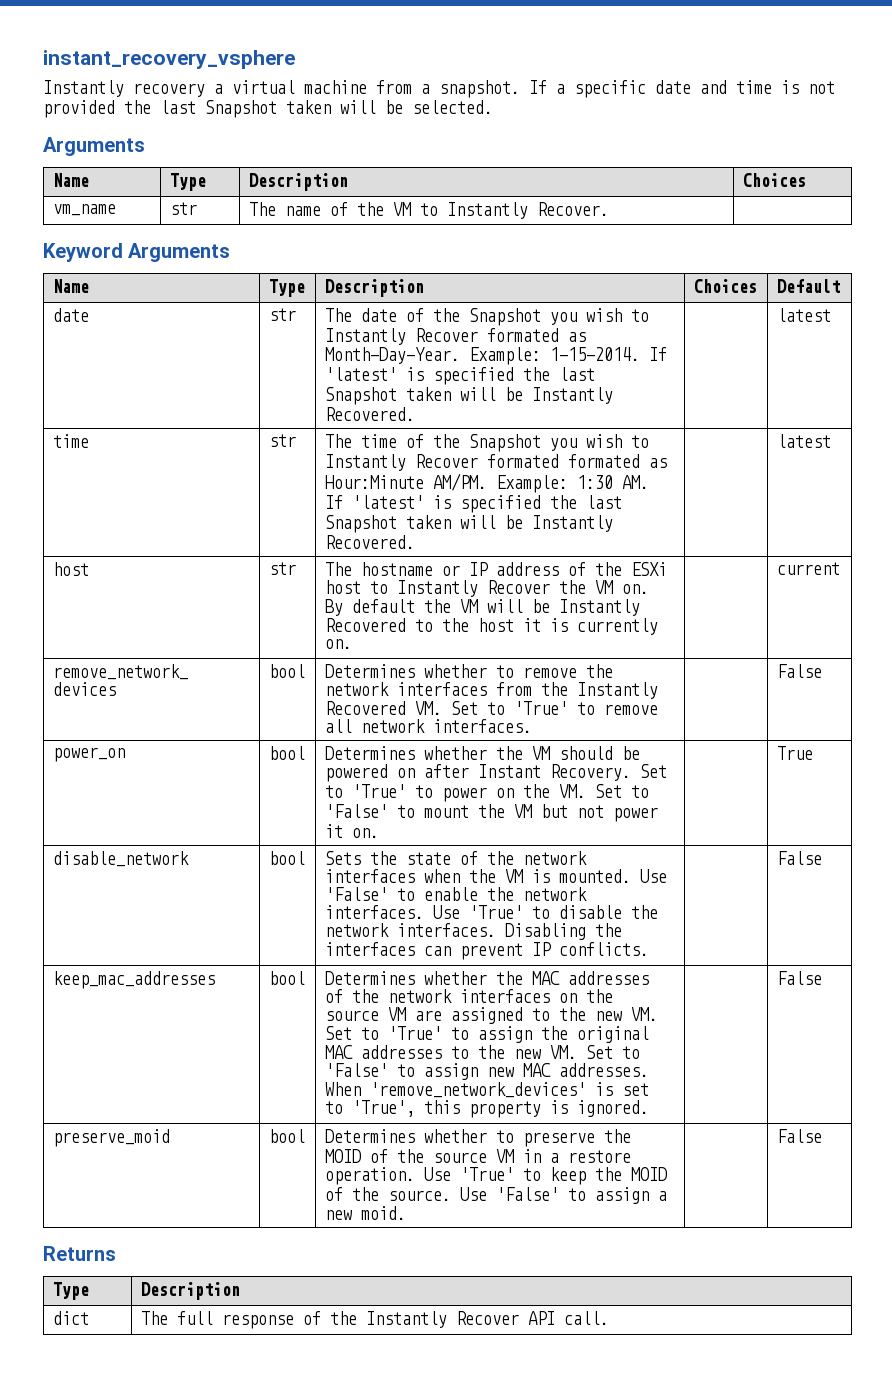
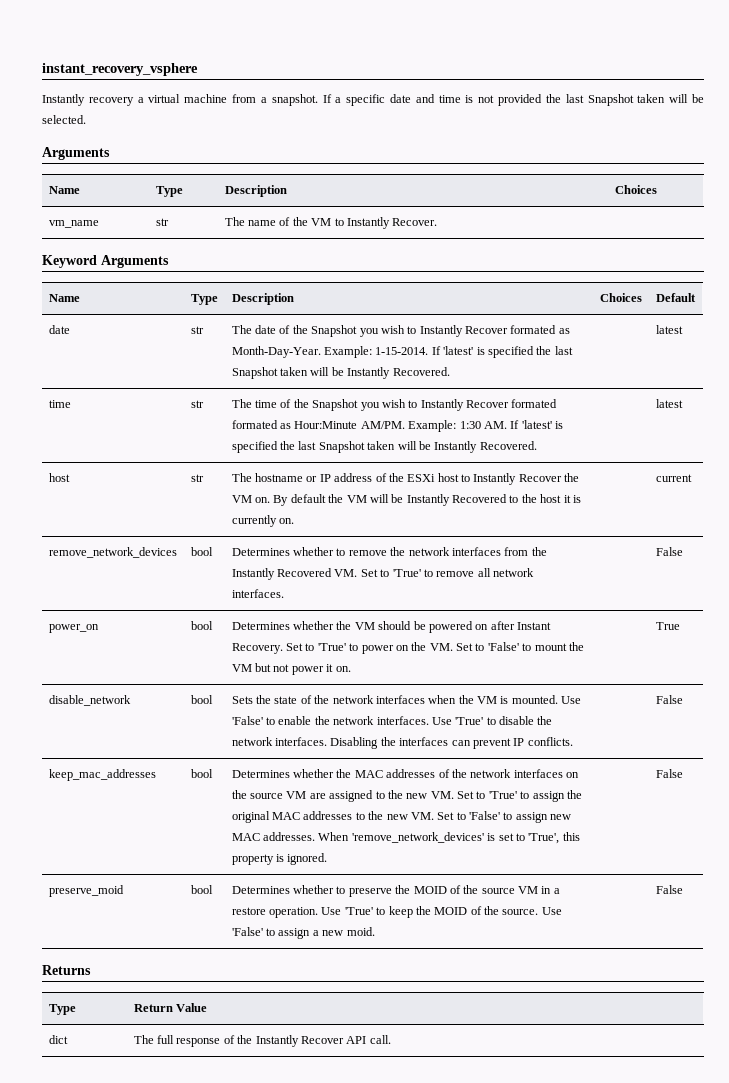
  Returns
- Type | Description
+ Type | Return Value

